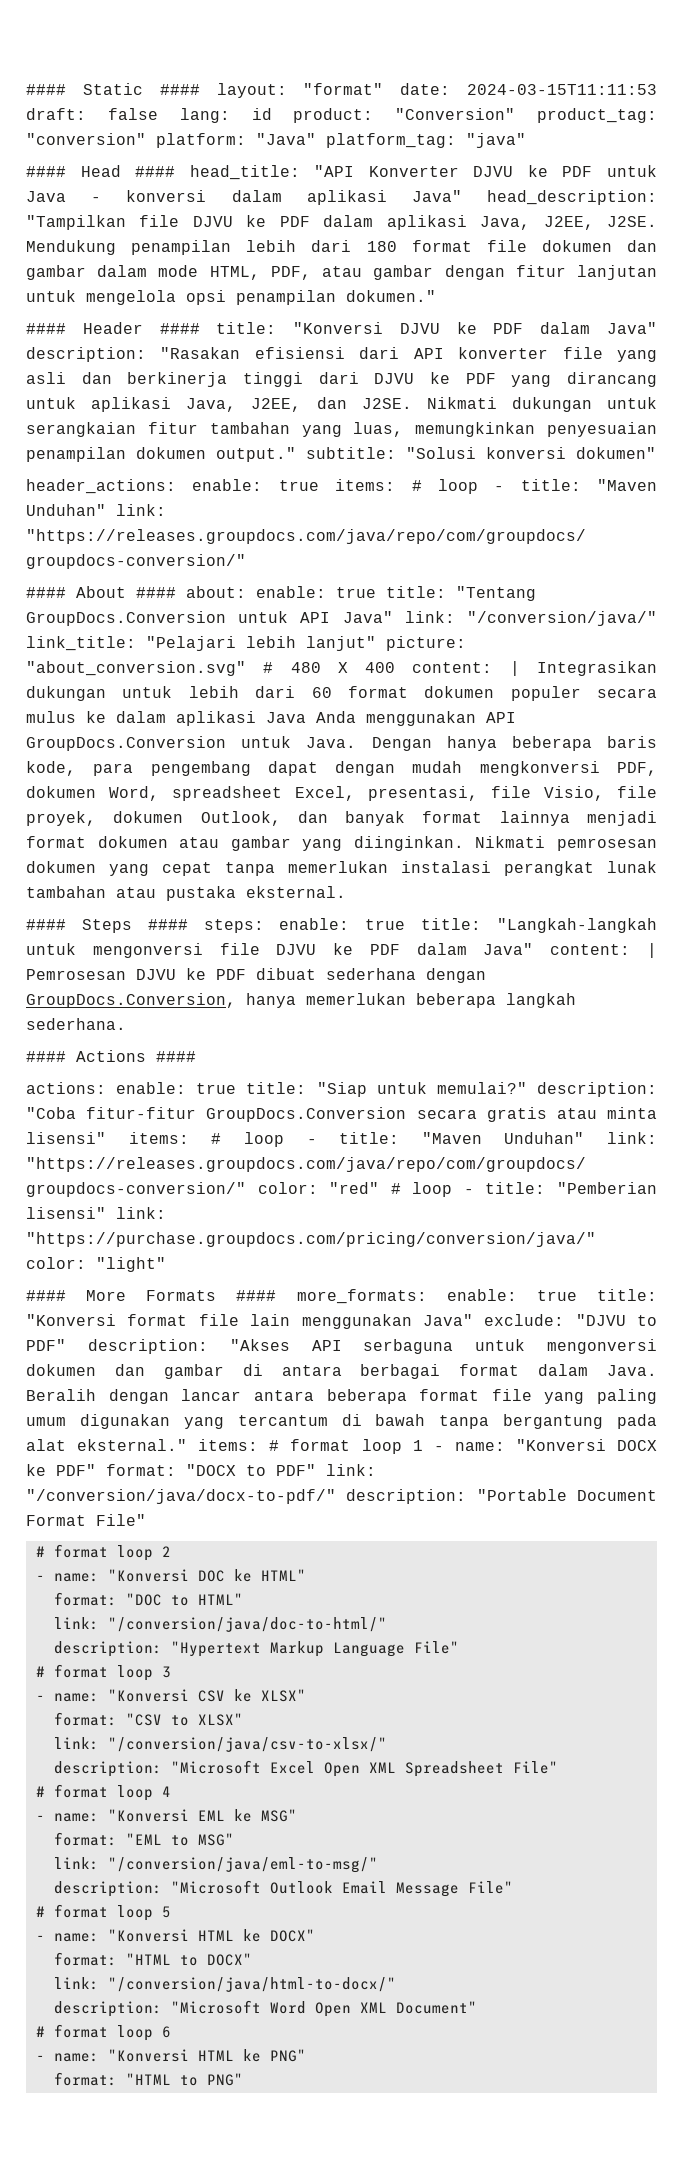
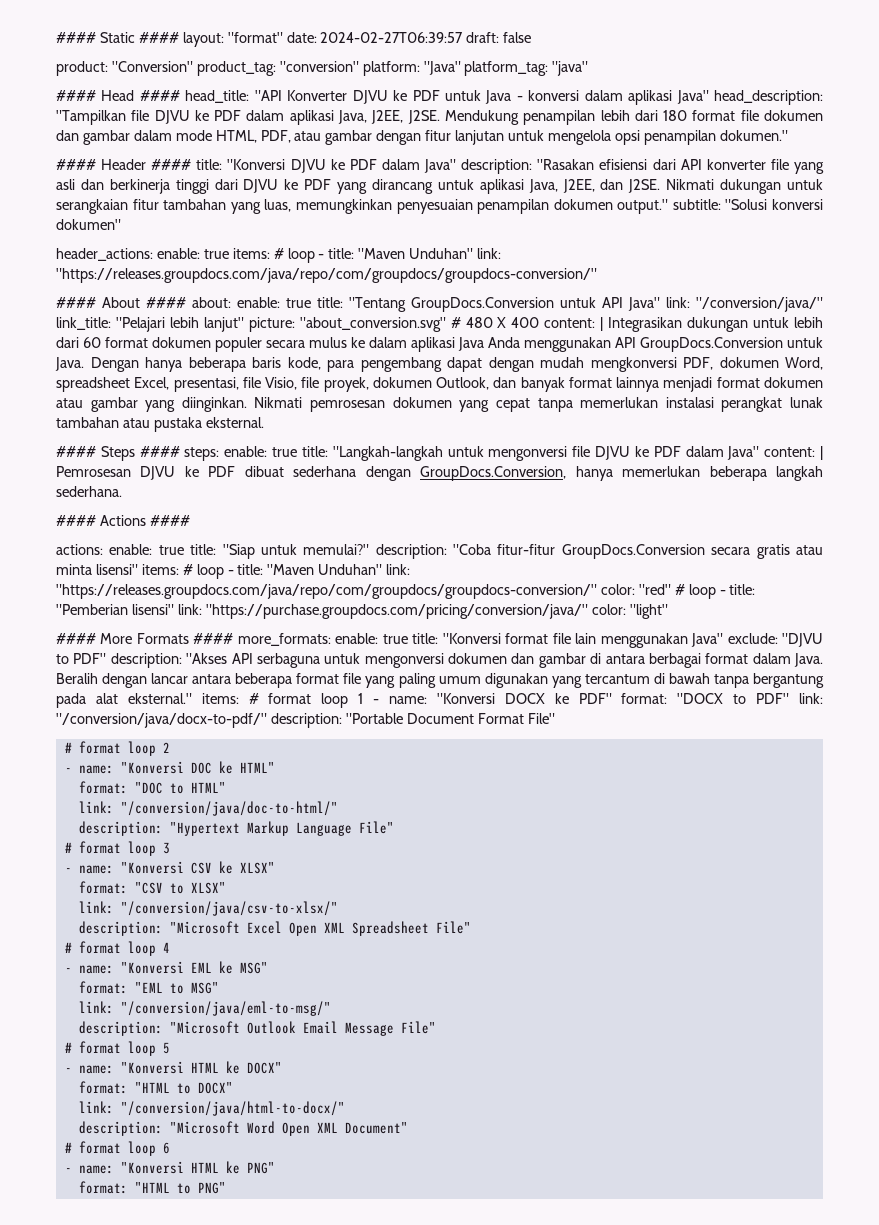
- #### Static #### layout: "format" date: 2024-03-15T11:11:53 draft: false lang: id product: "Conversion" product_tag: "conversion" platform: "Java" platform_tag: "java"
+ #### Static #### layout: "format" date: 2024-02-27T06:39:57 draft: false
+ product: "Conversion" product_tag: "conversion" platform: "Java" platform_tag: "java"

